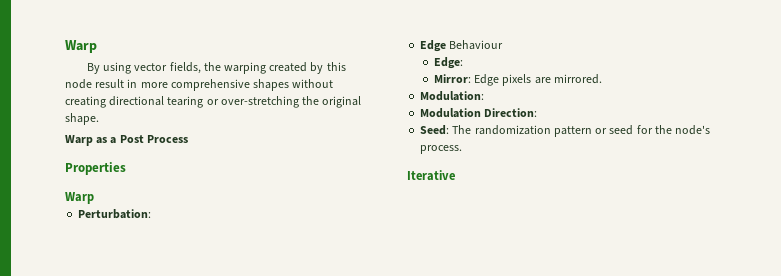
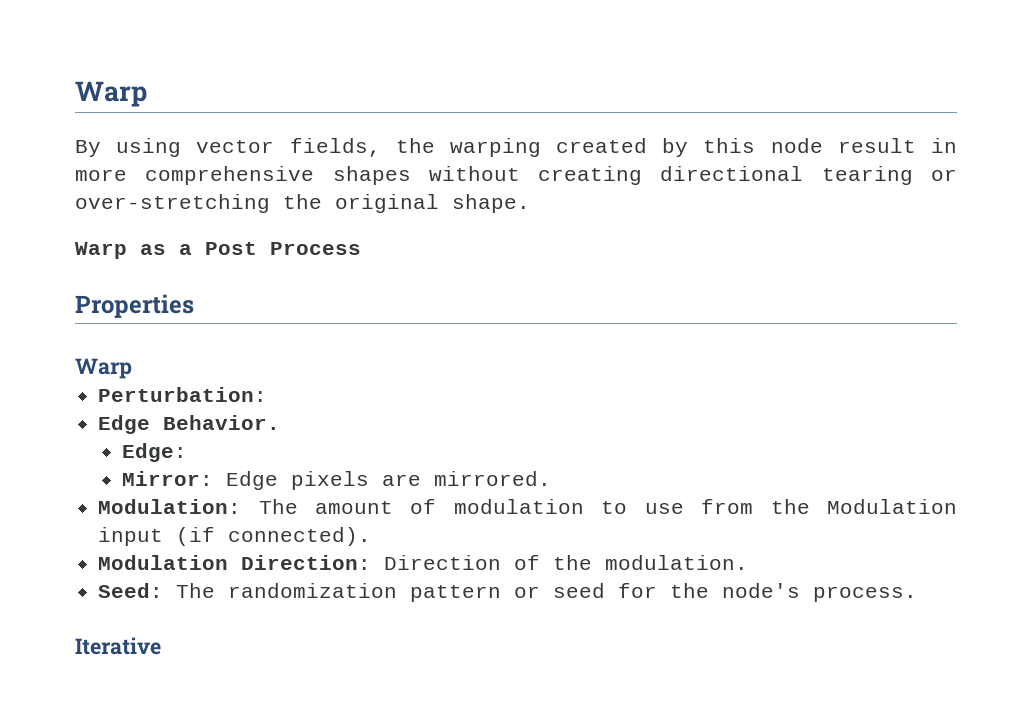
- Edge Behaviour
+ Edge Behavior.
- Modulation:
- Modulation Direction:
+ Modulation: The amount of modulation to use from the Modulation input (if connected).
+ Modulation Direction: Direction of the modulation.

